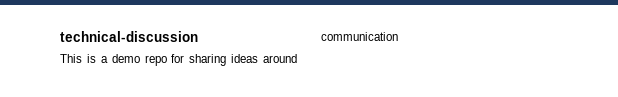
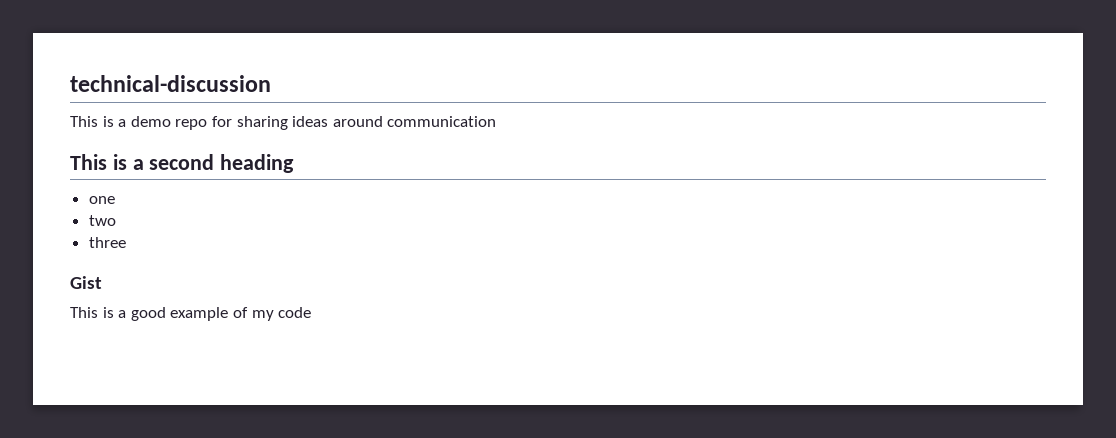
+ This is a second heading
+ one
+ two
+ three
+ Gist
+ This is a good example of my code

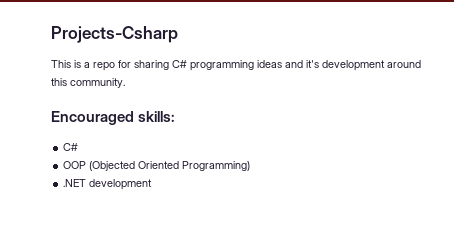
- technical-discussion
- This is a demo repo for sharing ideas around communication
- This is a second heading
- one
- two
- three
- Gist
- This is a good example of my code
+ Projects-Csharp
+ This is a repo for sharing C# programming ideas and it's development around this community.
+ Encouraged skills:
+ C#
+ OOP (Objected Oriented Programming)
+ .NET development

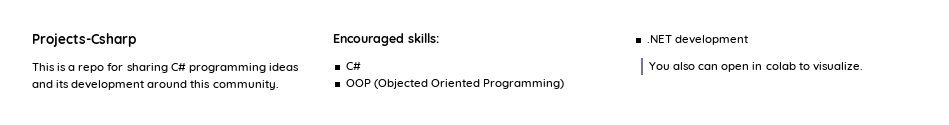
- This is a repo for sharing C# programming ideas and it's development around this community.
+ This is a repo for sharing C# programming ideas and its development around this community.
+ You also can open in colab to visualize.

